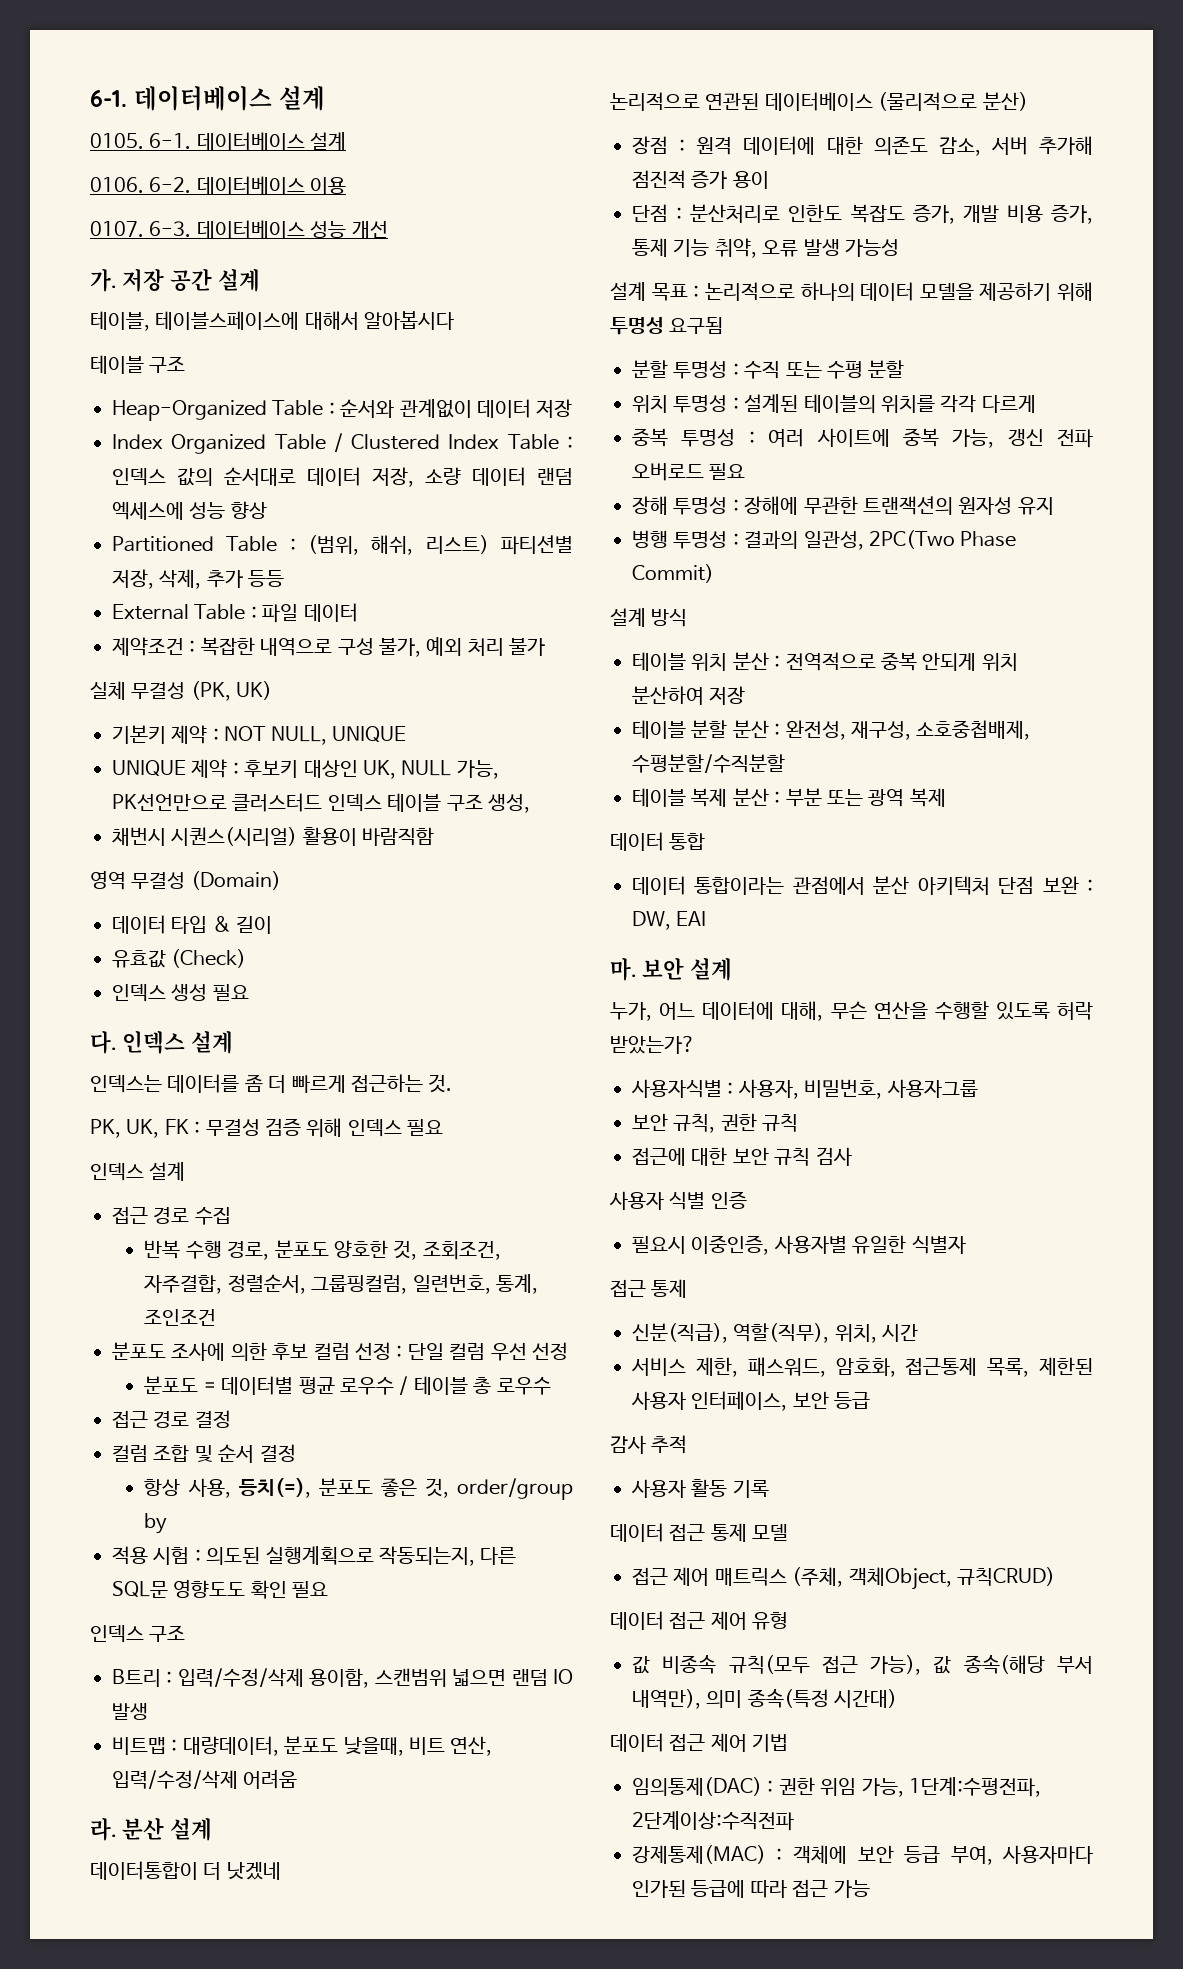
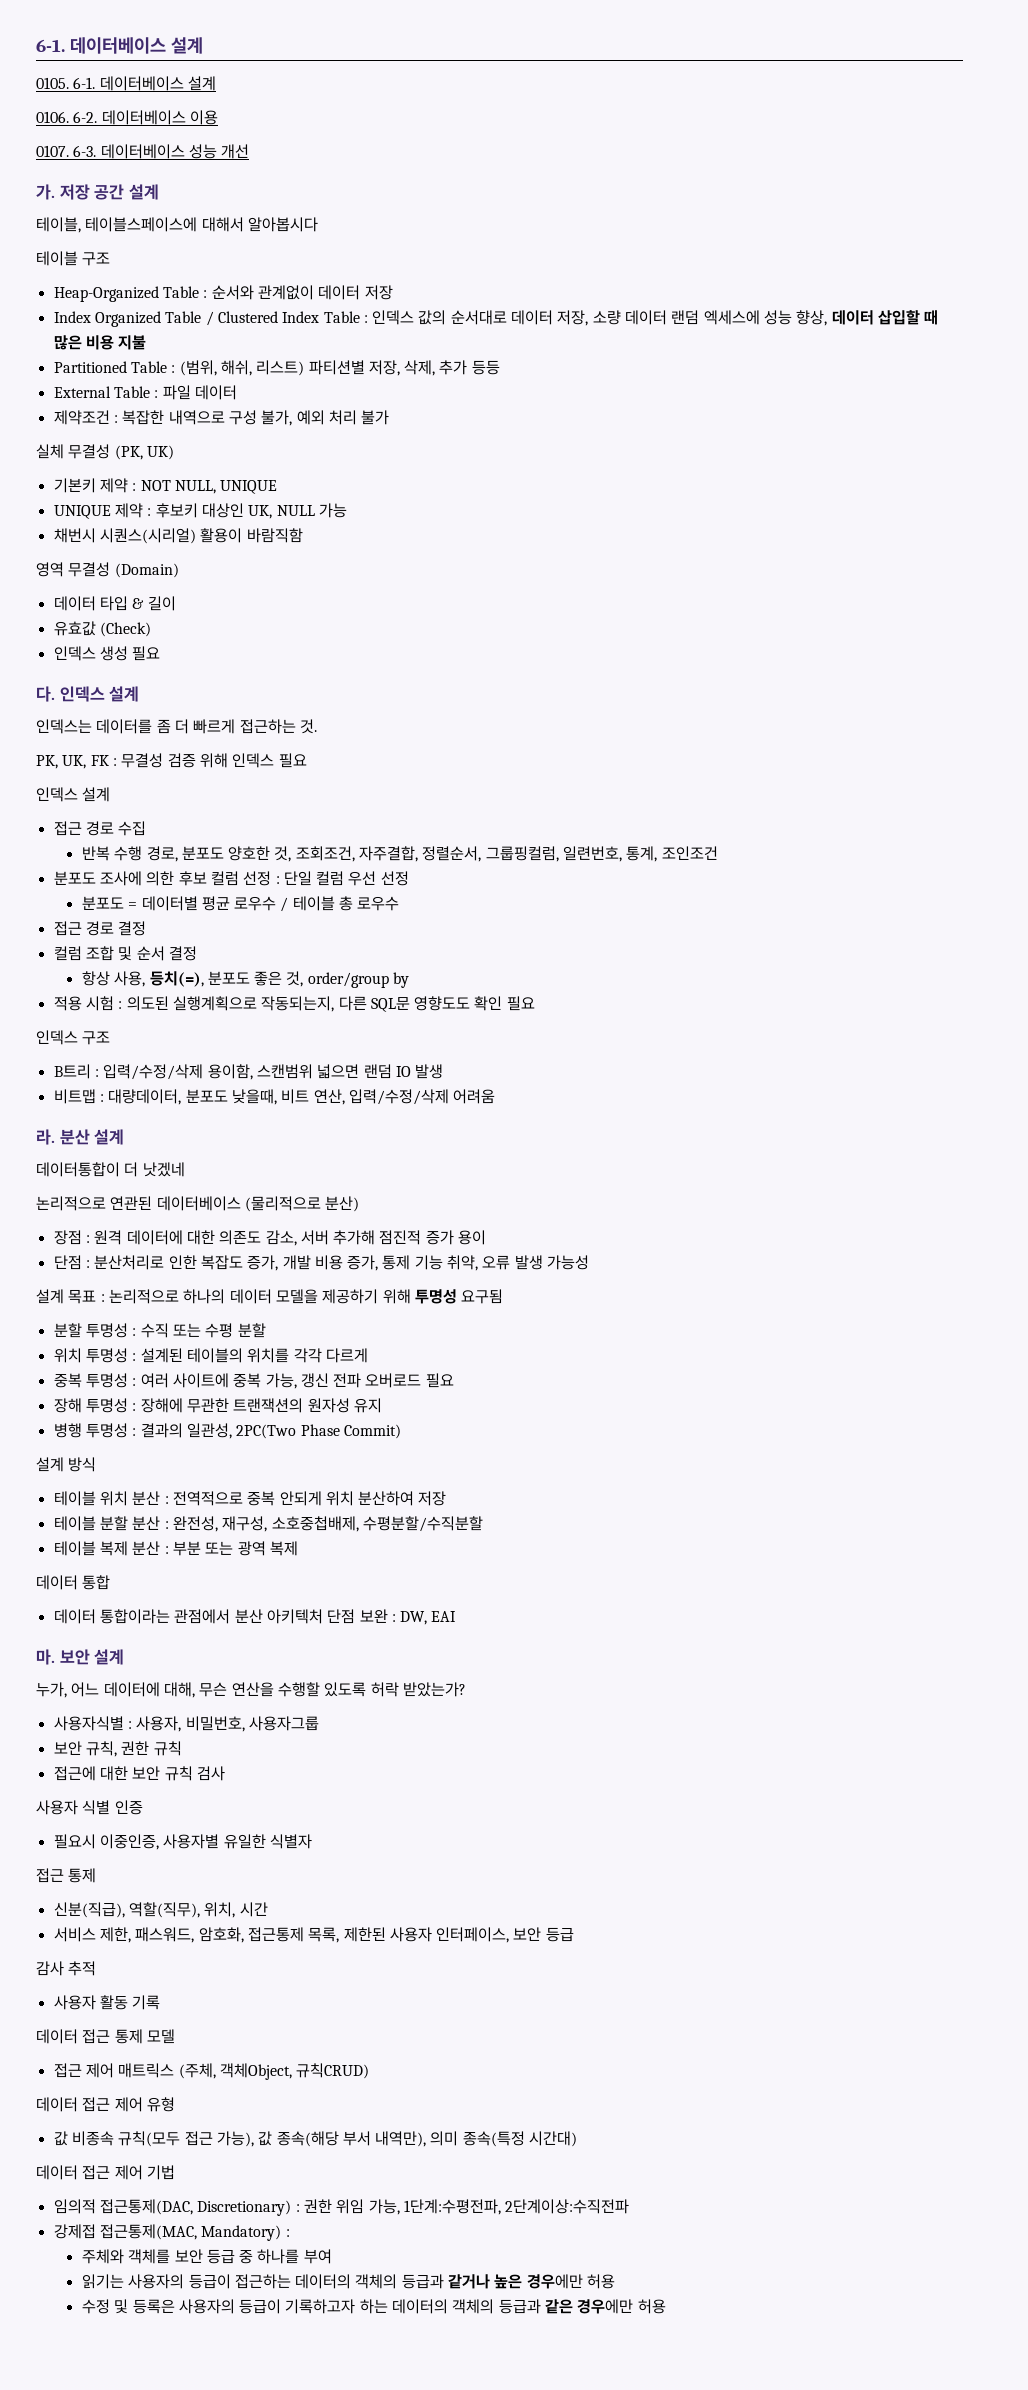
- Index Organized Table / Clustered Index Table : 인덱스 값의 순서대로 데이터 저장, 소량 데이터 랜덤 엑세스에 성능 향상
+ Index Organized Table / Clustered Index Table : 인덱스 값의 순서대로 데이터 저장, 소량 데이터 랜덤 엑세스에 성능 향상, 데이터 삽입할 때 많은 비용 지불
- UNIQUE 제약 : 후보키 대상인 UK, NULL 가능, PK선언만으로 클러스터드 인덱스 테이블 구조 생성,
+ UNIQUE 제약 : 후보키 대상인 UK, NULL 가능
- 단점 : 분산처리로 인한도 복잡도 증가, 개발 비용 증가, 통제 기능 취약, 오류 발생 가능성
+ 단점 : 분산처리로 인한 복잡도 증가, 개발 비용 증가, 통제 기능 취약, 오류 발생 가능성
- 임의통제(DAC) : 권한 위임 가능, 1단계:수평전파, 2단계이상:수직전파
+ 임의적 접근통제(DAC, Discretionary) : 권한 위임 가능, 1단계:수평전파, 2단계이상:수직전파
- 강제통제(MAC) : 객체에 보안 등급 부여, 사용자마다 인가된 등급에 따라 접근 가능
+ 강제접 접근통제(MAC, Mandatory) :
+ 주체와 객체를 보안 등급 중 하나를 부여
+ 읽기는 사용자의 등급이 접근하는 데이터의 객체의 등급과 같거나 높은 경우에만 허용
+ 수정 및 등록은 사용자의 등급이 기록하고자 하는 데이터의 객체의 등급과 같은 경우에만 허용

